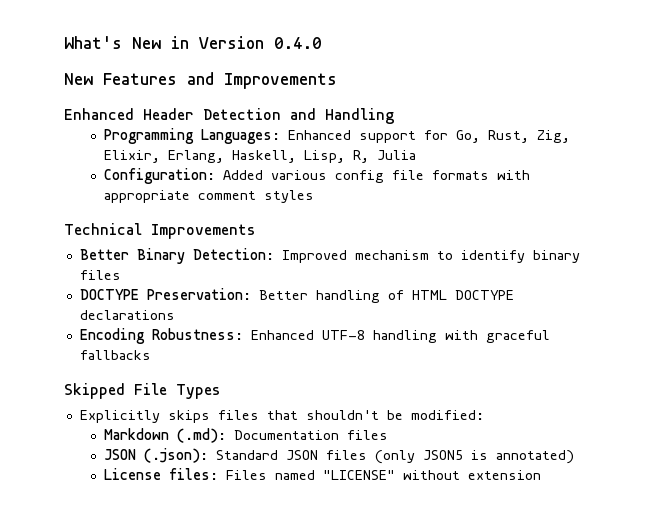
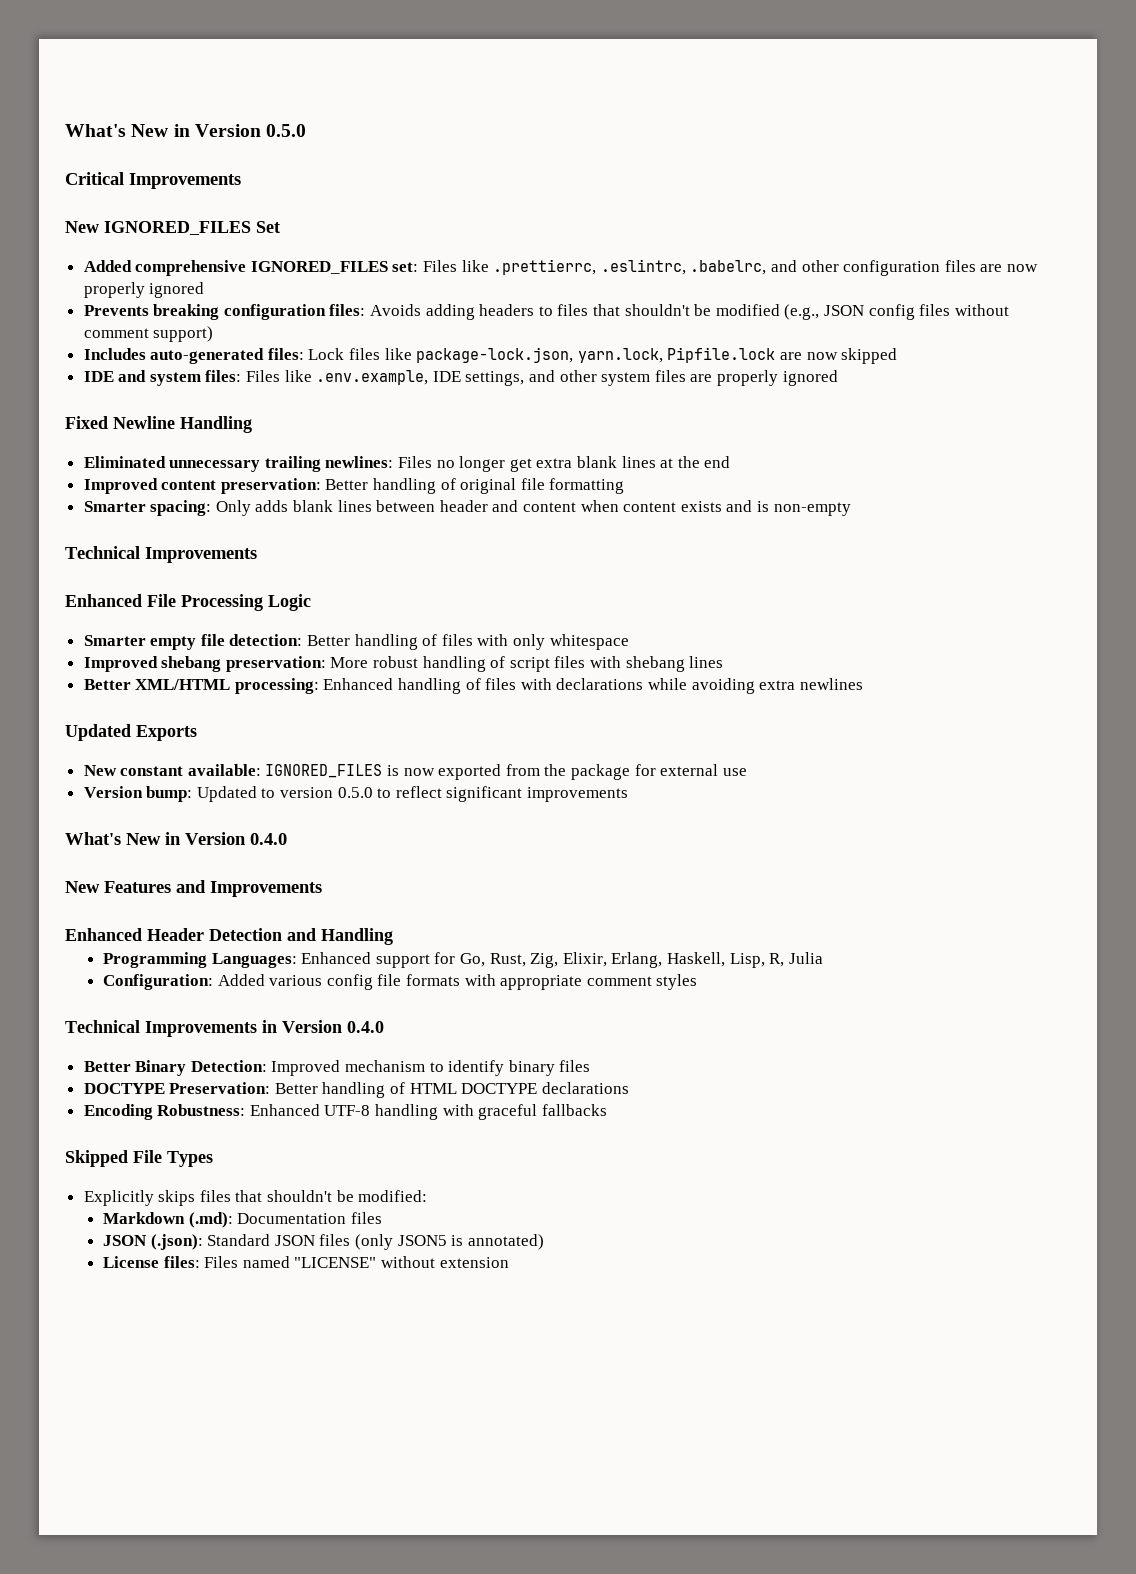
+ What's New in Version 0.5.0
+ Critical Improvements
+ New IGNORED_FILES Set
+ Added comprehensive IGNORED_FILES set: Files like .prettierrc, .eslintrc, .babelrc, and other configuration files are now properly ignored
+ Prevents breaking configuration files: Avoids adding headers to files that shouldn't be modified (e.g., JSON config files without comment support)
+ Includes auto-generated files: Lock files like package-lock.json, yarn.lock, Pipfile.lock are now skipped
+ IDE and system files: Files like .env.example, IDE settings, and other system files are properly ignored
+ Fixed Newline Handling
+ Eliminated unnecessary trailing newlines: Files no longer get extra blank lines at the end
+ Improved content preservation: Better handling of original file formatting
+ Smarter spacing: Only adds blank lines between header and content when content exists and is non-empty
+ Technical Improvements
+ Enhanced File Processing Logic
+ Smarter empty file detection: Better handling of files with only whitespace
+ Improved shebang preservation: More robust handling of script files with shebang lines
+ Better XML/HTML processing: Enhanced handling of files with declarations while avoiding extra newlines
+ Updated Exports
+ New constant available: IGNORED_FILES is now exported from the package for external use
+ Version bump: Updated to version 0.5.0 to reflect significant improvements
- Technical Improvements
+ Technical Improvements in Version 0.4.0

